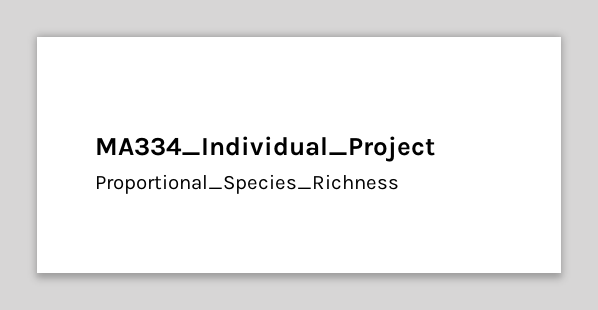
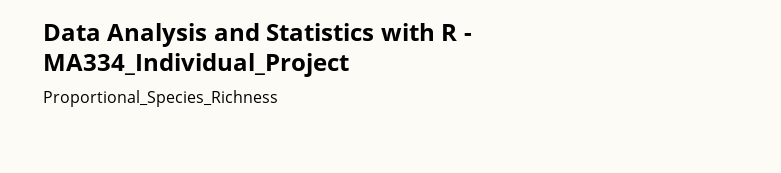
- MA334_Individual_Project
+ Data Analysis and Statistics with R - MA334_Individual_Project

